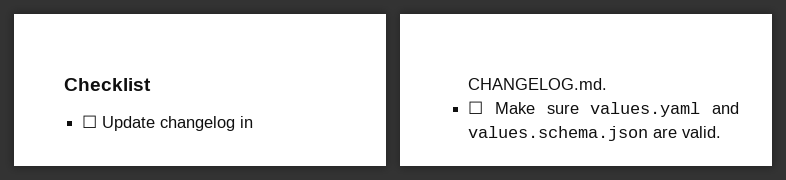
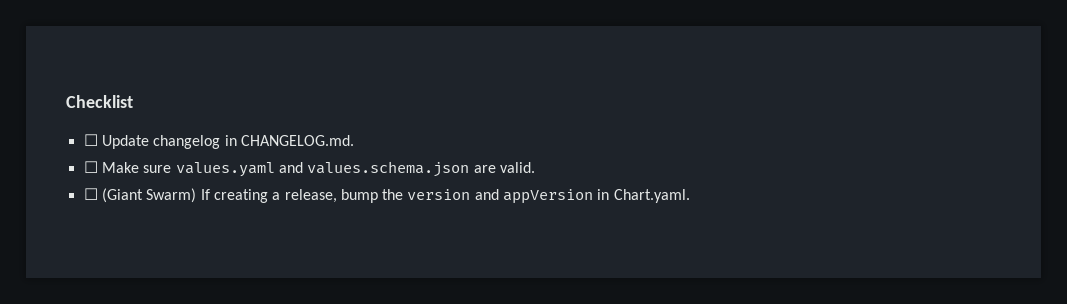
+ ☐ (Giant Swarm) If creating a release, bump the version and appVersion in Chart.yaml.

